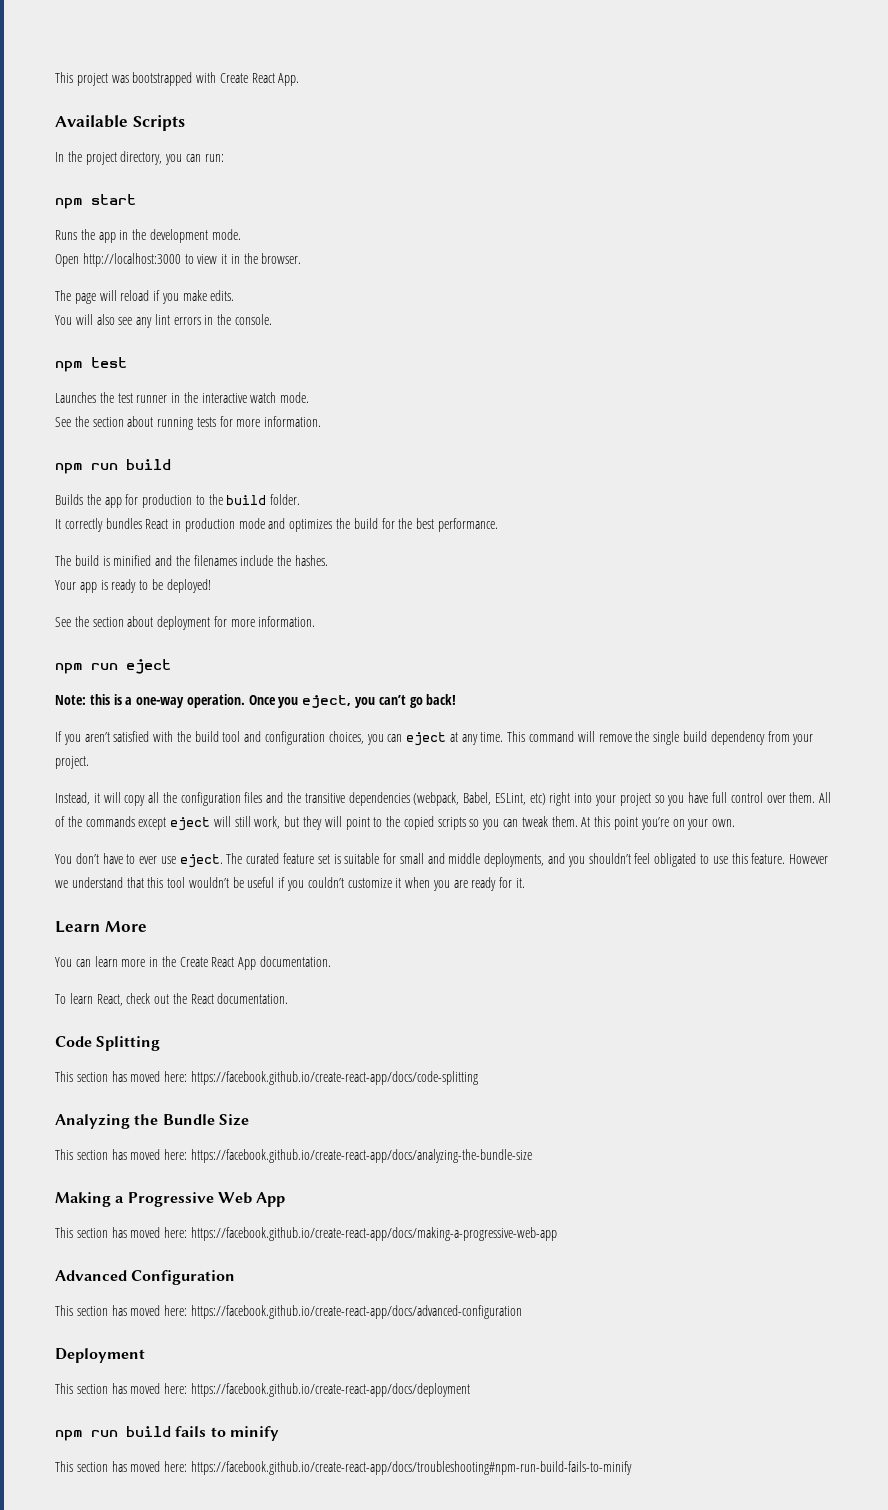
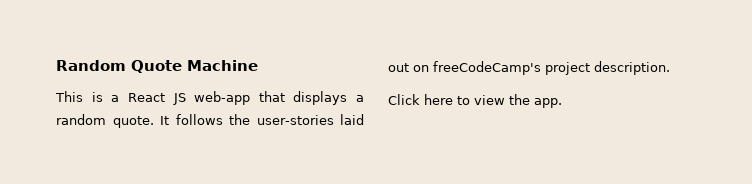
- This project was bootstrapped with Create React App.
- Available Scripts
- In the project directory, you can run:
- npm start
- Runs the app in the development mode.
- Open http://localhost:3000 to view it in the browser.
- The page will reload if you make edits.
- You will also see any lint errors in the console.
- npm test
- Launches the test runner in the interactive watch mode.
- See the section about running tests for more information.
- npm run build
- Builds the app for production to the build folder.
- It correctly bundles React in production mode and optimizes the build for the best performance.
- The build is minified and the filenames include the hashes.
- Your app is ready to be deployed!
- See the section about deployment for more information.
- npm run eject
- Note: this is a one-way operation. Once you eject, you can’t go back!
- If you aren’t satisfied with the build tool and configuration choices, you can eject at any time. This command will remove the single build dependency from your project.
- Instead, it will copy all the configuration files and the transitive dependencies (webpack, Babel, ESLint, etc) right into your project so you have full control over them. All of the commands except eject will still work, but they will point to the copied scripts so you can tweak them. At this point you’re on your own.
- You don’t have to ever use eject. The curated feature set is suitable for small and middle deployments, and you shouldn’t feel obligated to use this feature. However we understand that this tool wouldn’t be useful if you couldn’t customize it when you are ready for it.
- Learn More
- You can learn more in the Create React App documentation.
- To learn React, check out the React documentation.
- Code Splitting
- This section has moved here: https://facebook.github.io/create-react-app/docs/code-splitting
- Analyzing the Bundle Size
- This section has moved here: https://facebook.github.io/create-react-app/docs/analyzing-the-bundle-size
- Making a Progressive Web App
- This section has moved here: https://facebook.github.io/create-react-app/docs/making-a-progressive-web-app
- Advanced Configuration
- This section has moved here: https://facebook.github.io/create-react-app/docs/advanced-configuration
- Deployment
- This section has moved here: https://facebook.github.io/create-react-app/docs/deployment
- npm run build fails to minify
- This section has moved here: https://facebook.github.io/create-react-app/docs/troubleshooting#npm-run-build-fails-to-minify
+ Random Quote Machine
+ This is a React JS web-app that displays a random quote. It follows the user-stories laid out on freeCodeCamp's project description.
+ Click here to view the app.

